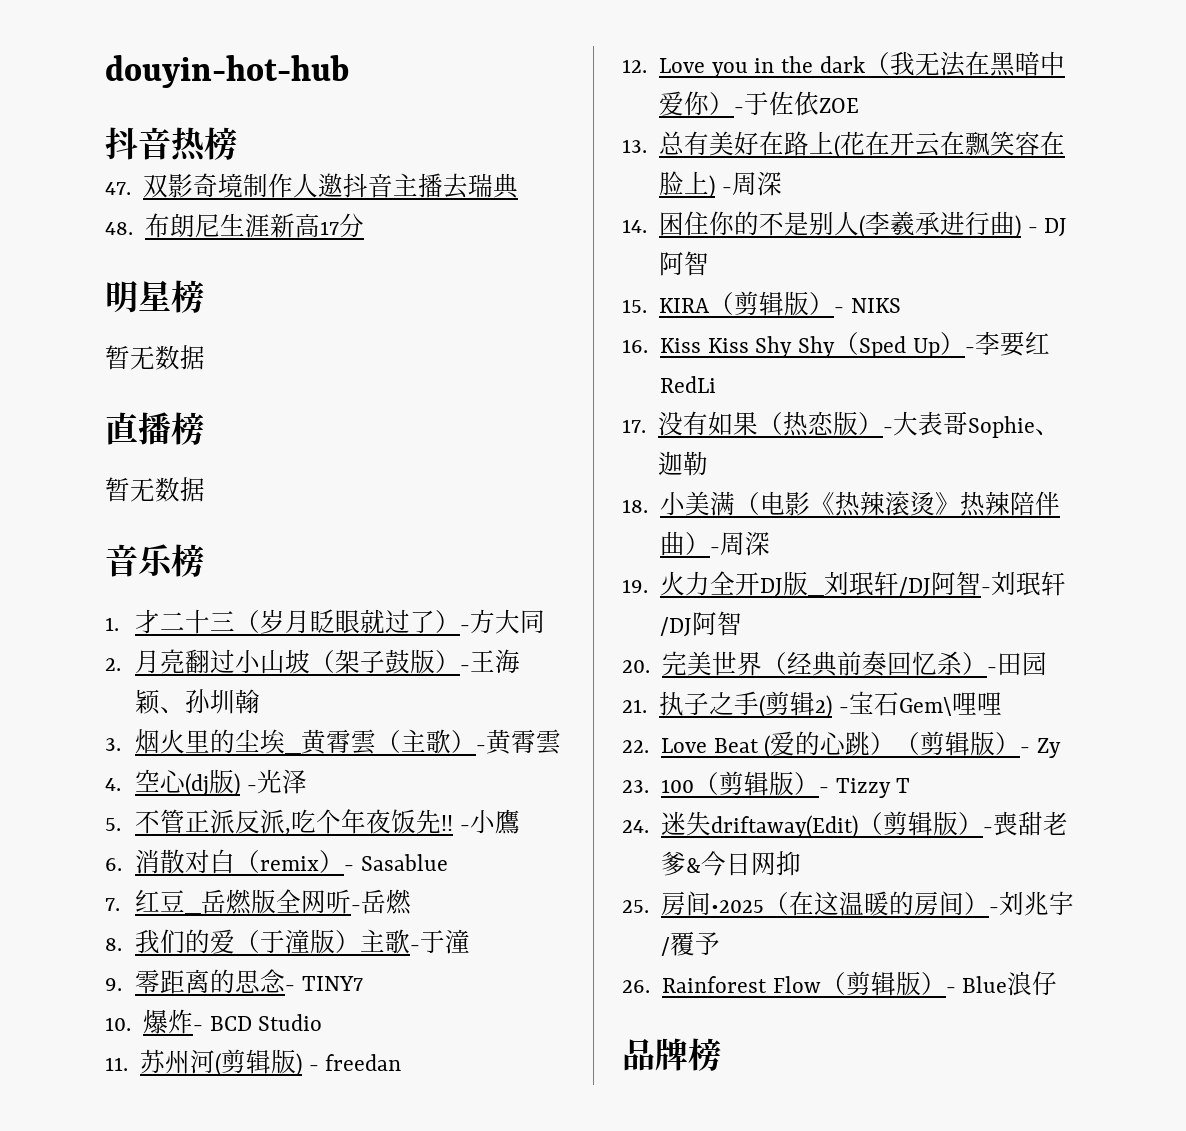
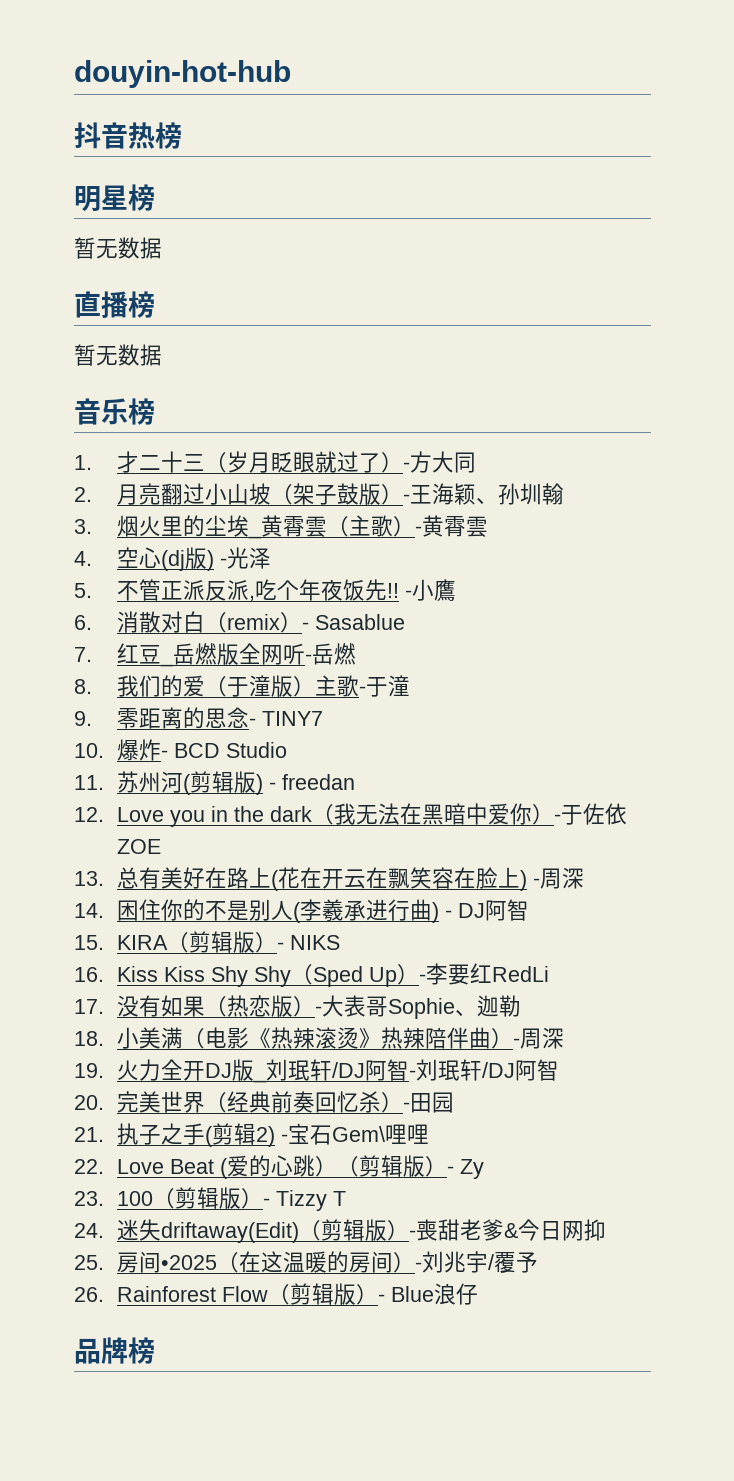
- 47.双影奇境制作人邀抖音主播去瑞典
- 48.布朗尼生涯新高17分

